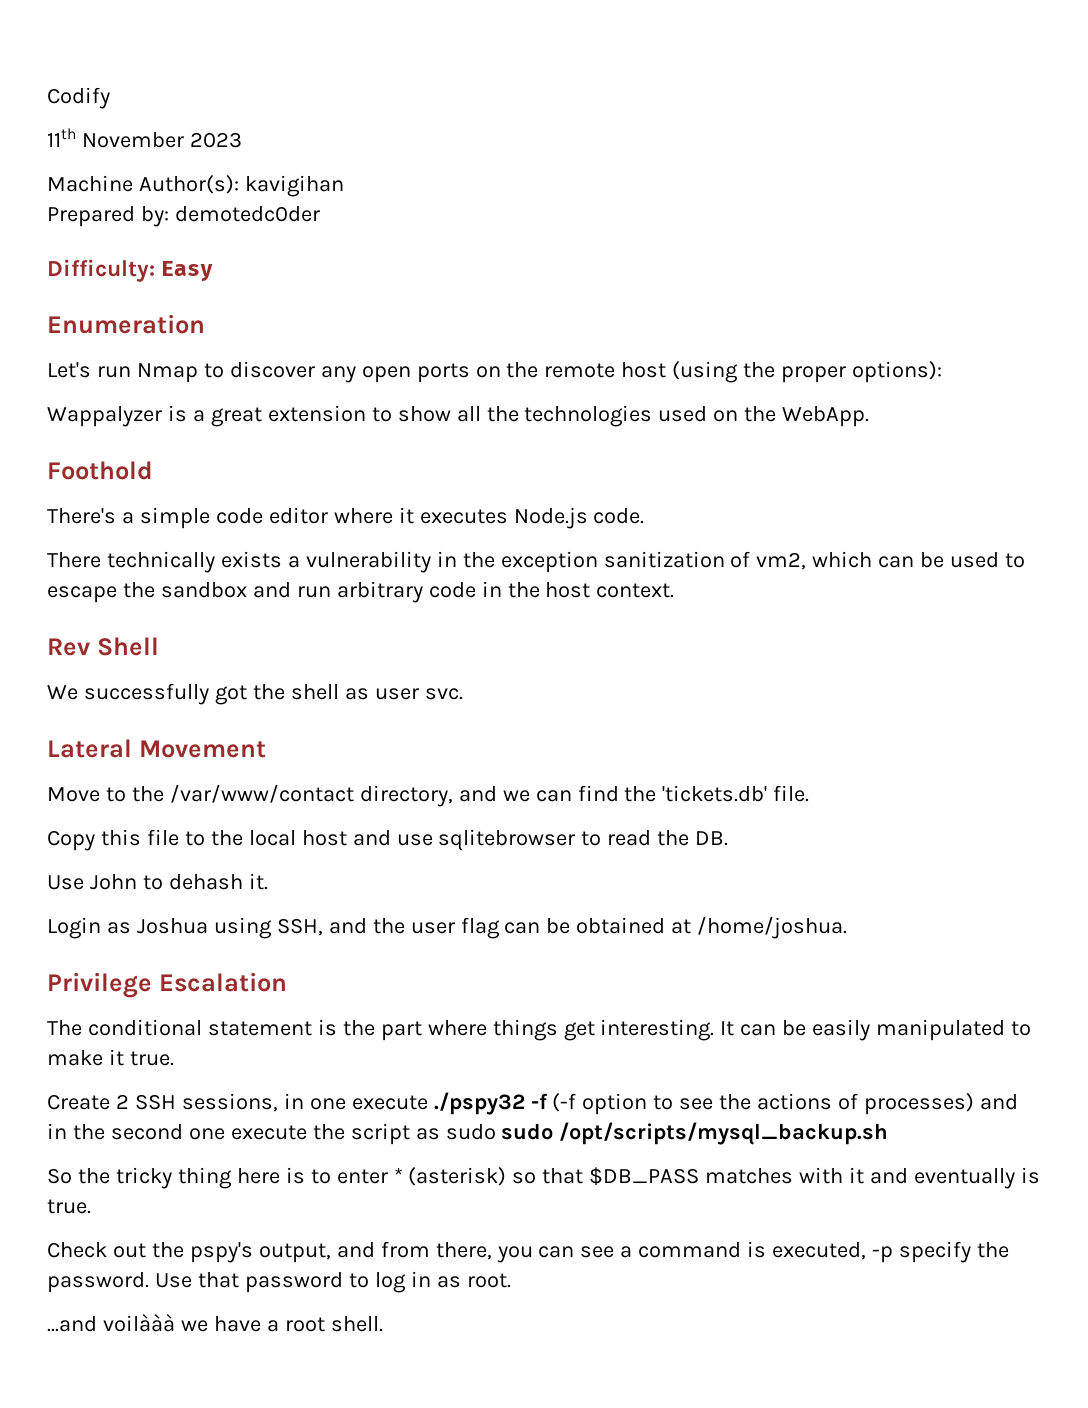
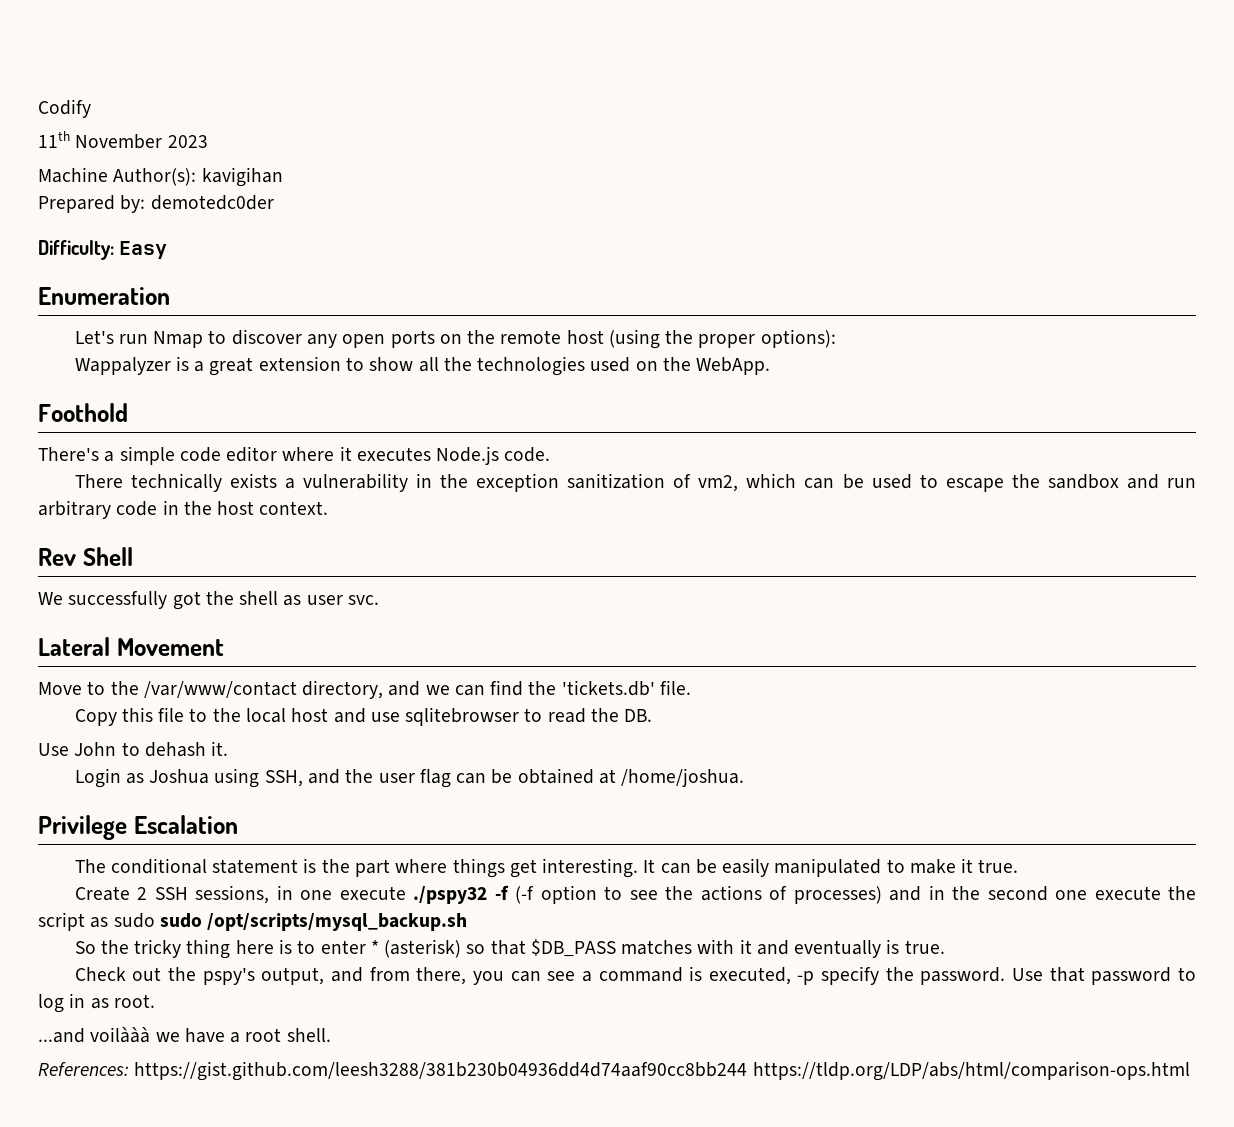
+ References: https://gist.github.com/leesh3288/381b230b04936dd4d74aaf90cc8bb244 https://tldp.org/LDP/abs/html/comparison-ops.html

